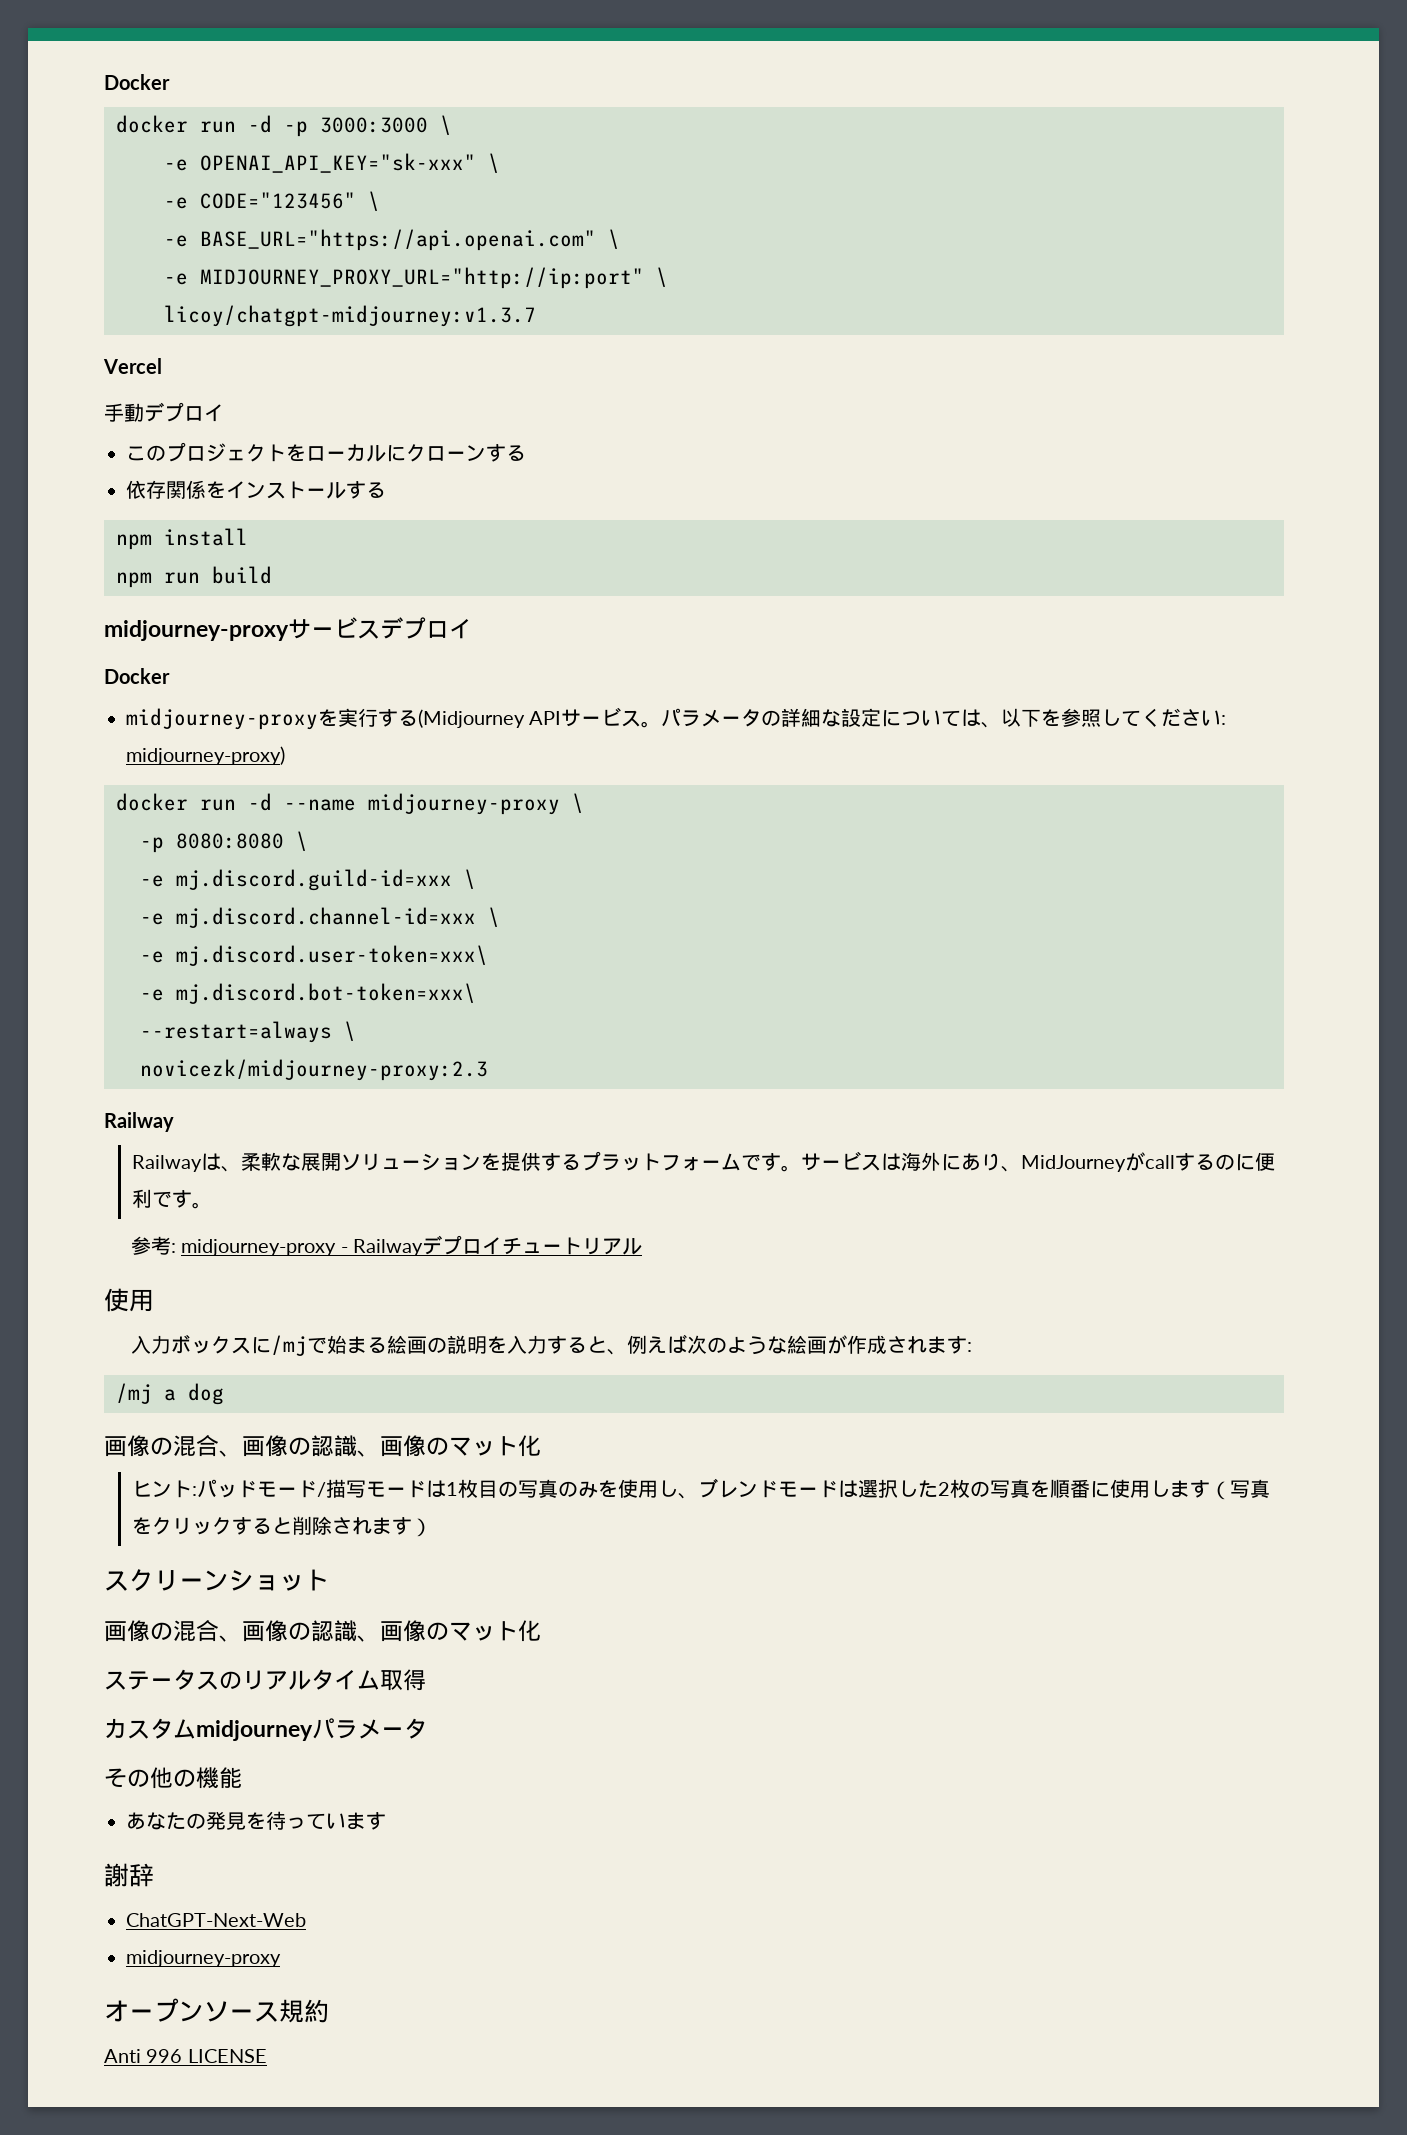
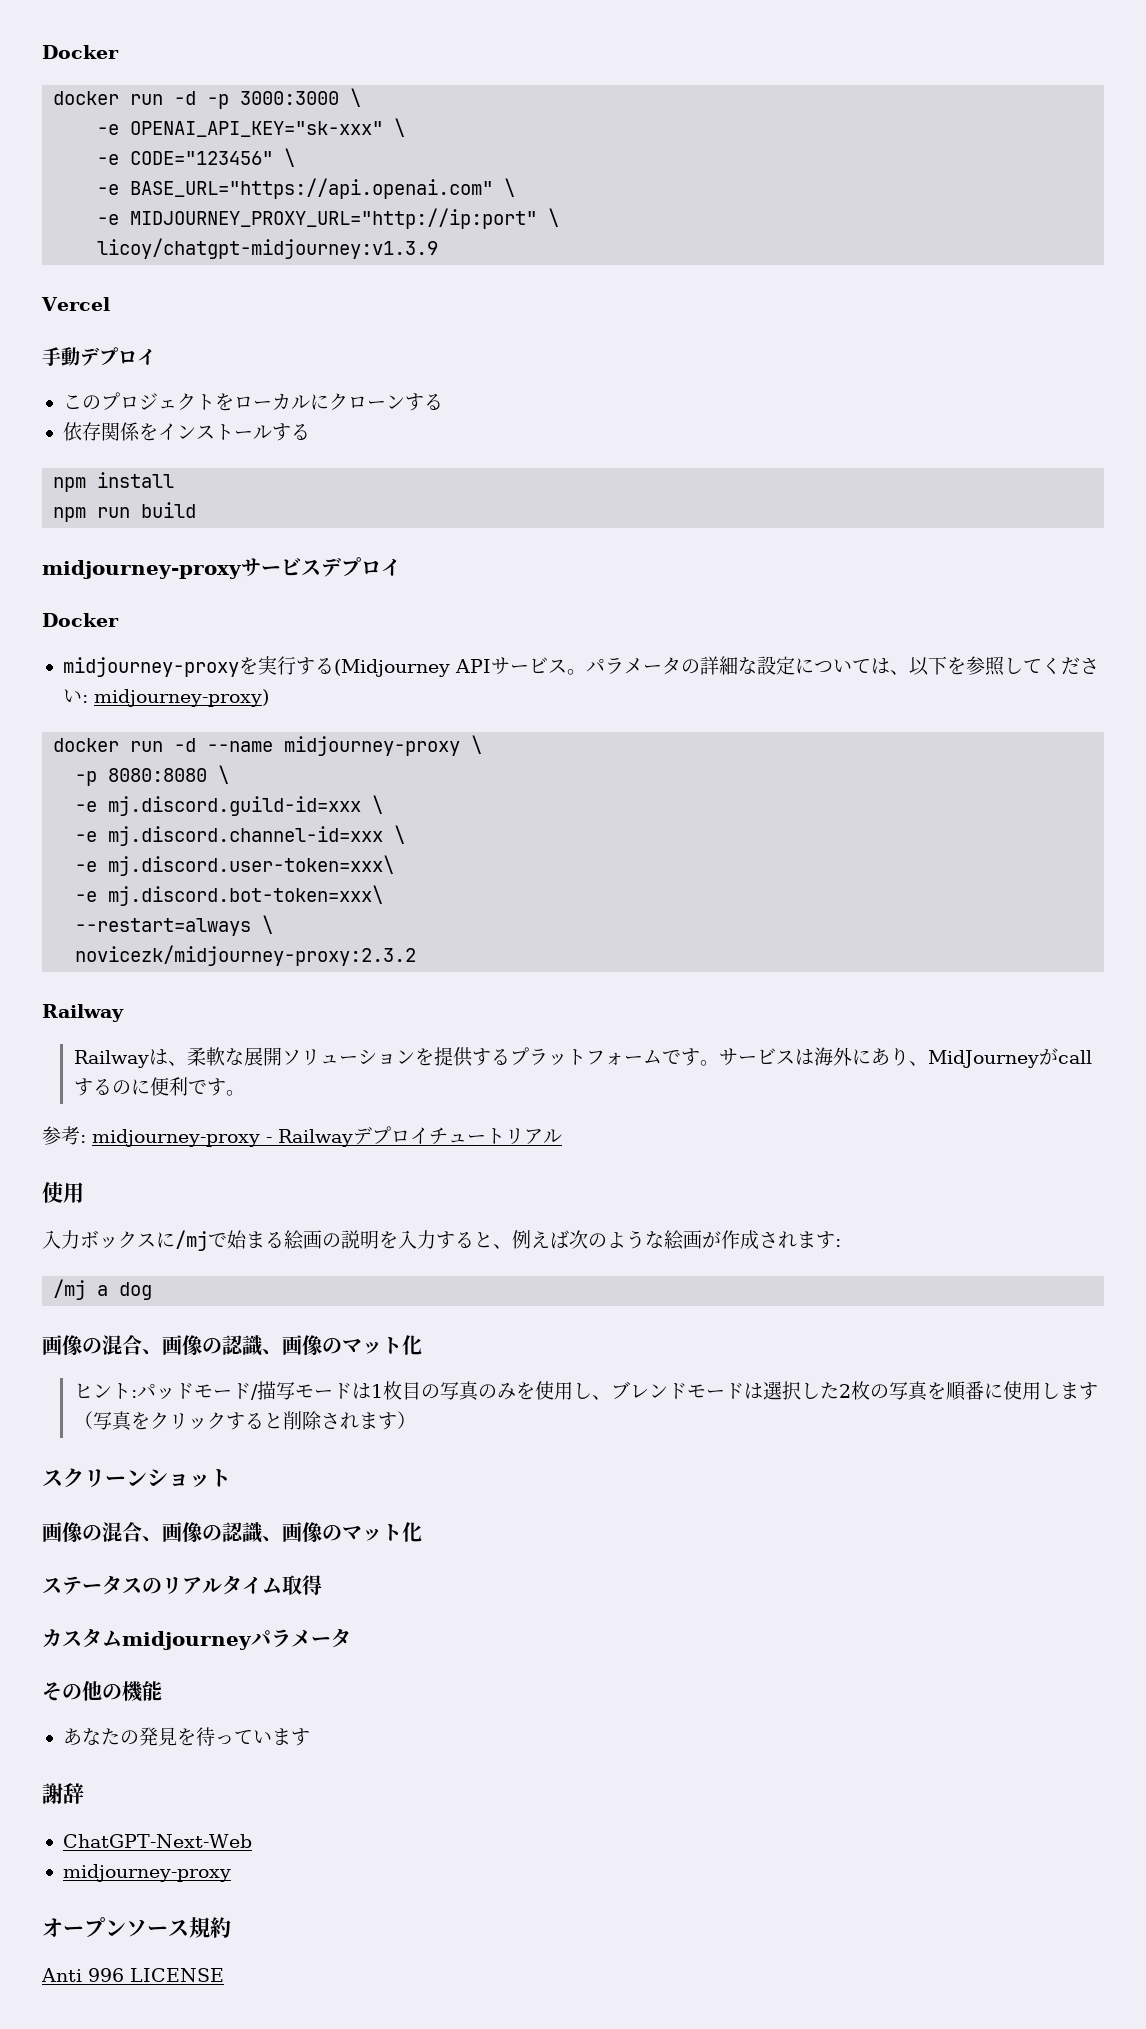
- licoy/chatgpt-midjourney:v1.3.7
+ licoy/chatgpt-midjourney:v1.3.9
- novicezk/midjourney-proxy:2.3
+ novicezk/midjourney-proxy:2.3.2

